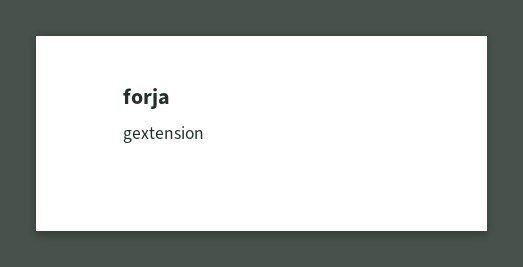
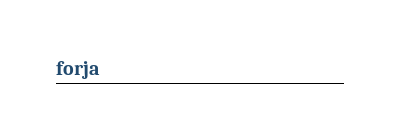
- gextension

